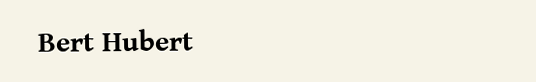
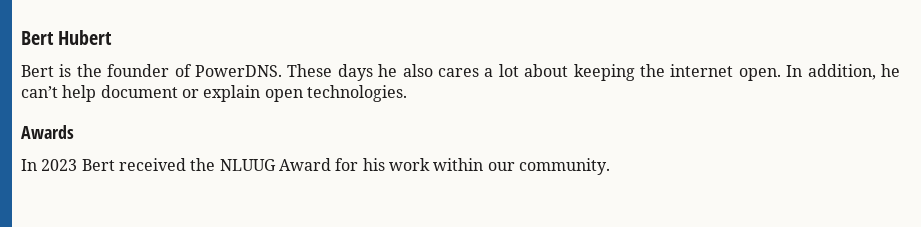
+ Bert is the founder of PowerDNS. These days he also cares a lot about keeping the internet open. In addition, he can’t help document or explain open technologies.
+ Awards
+ In 2023 Bert received the NLUUG Award for his work within our community.

